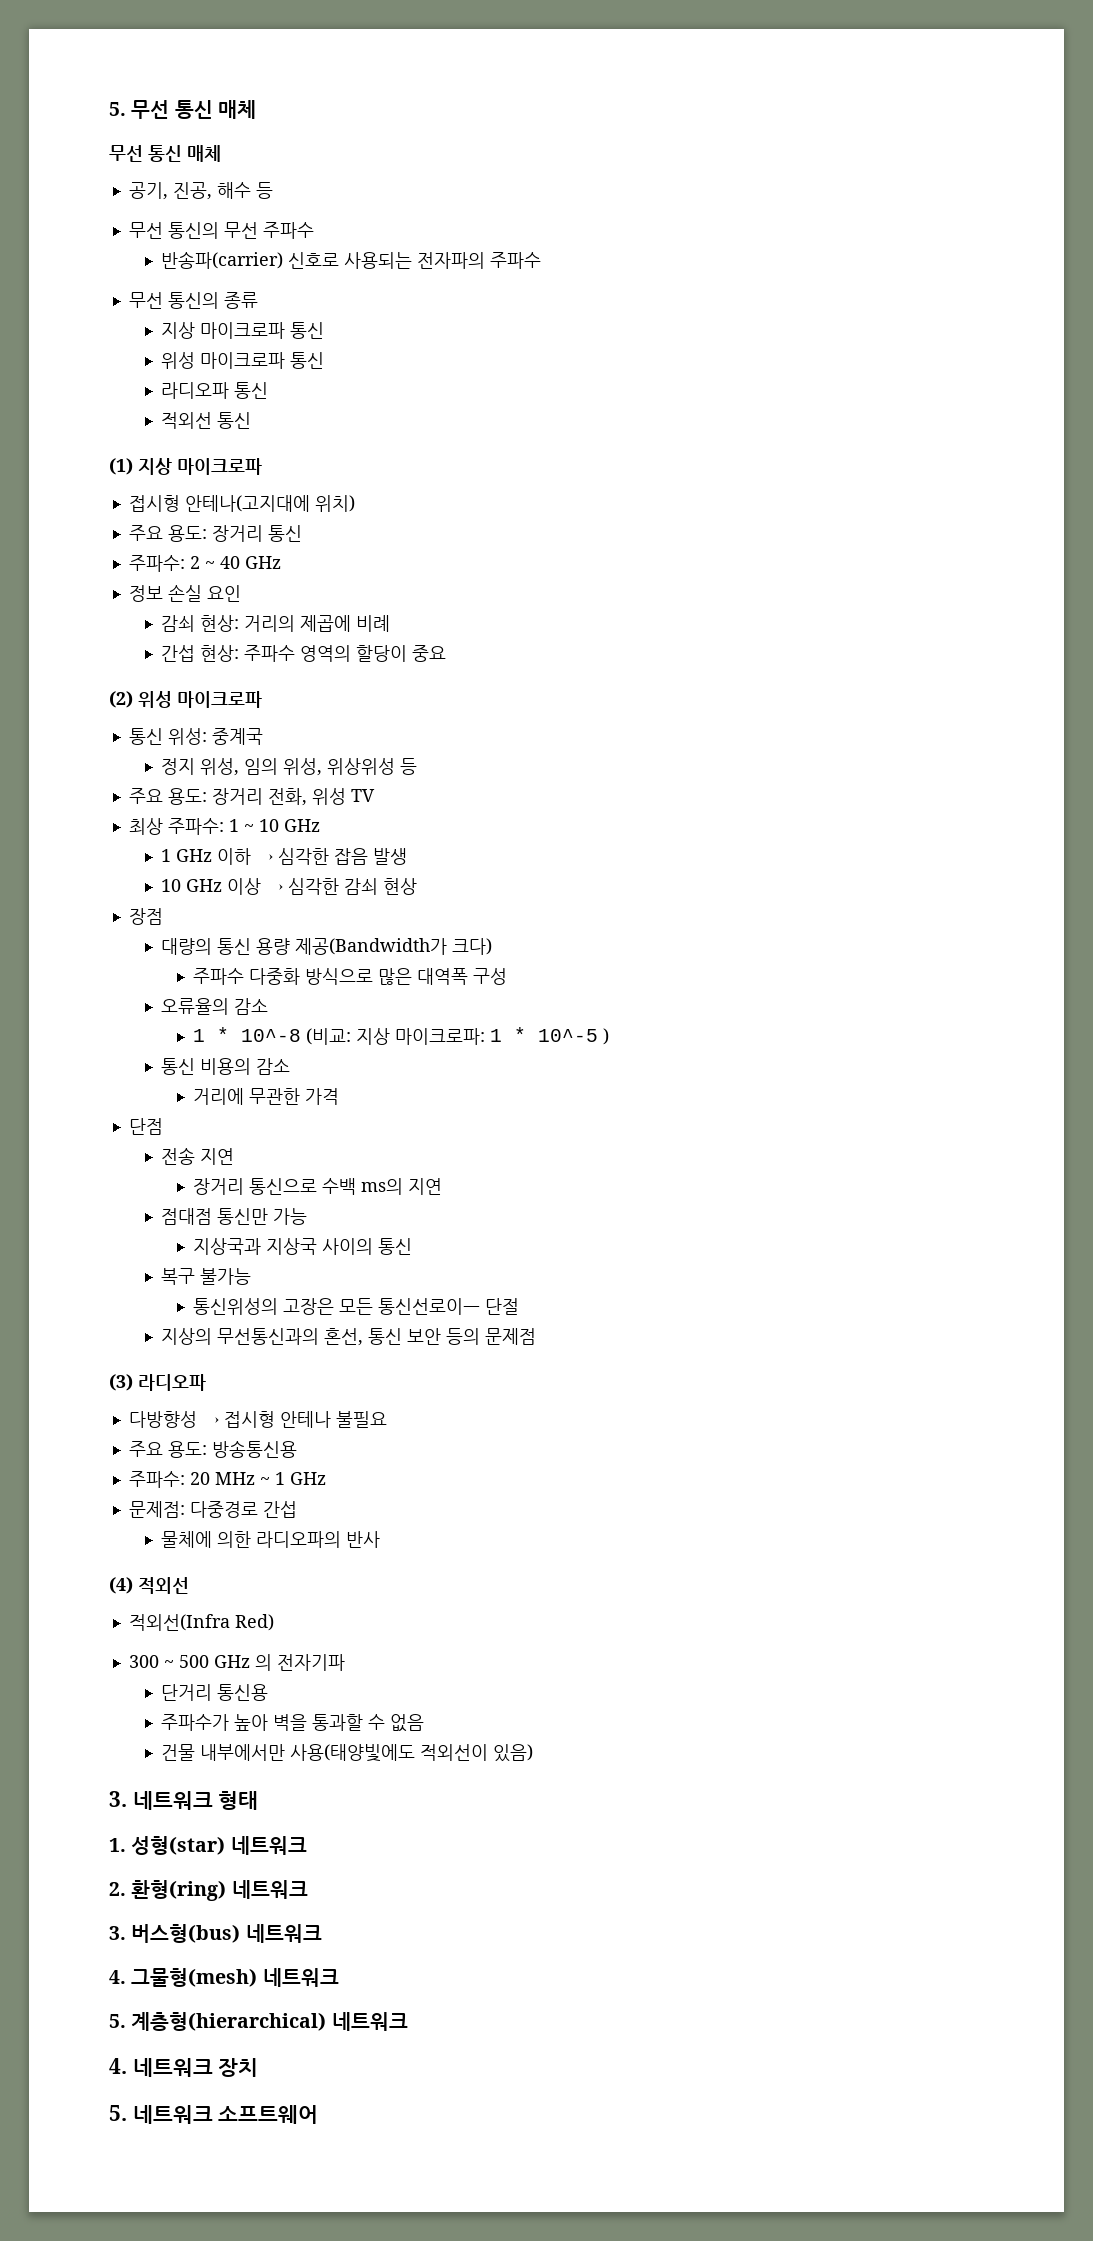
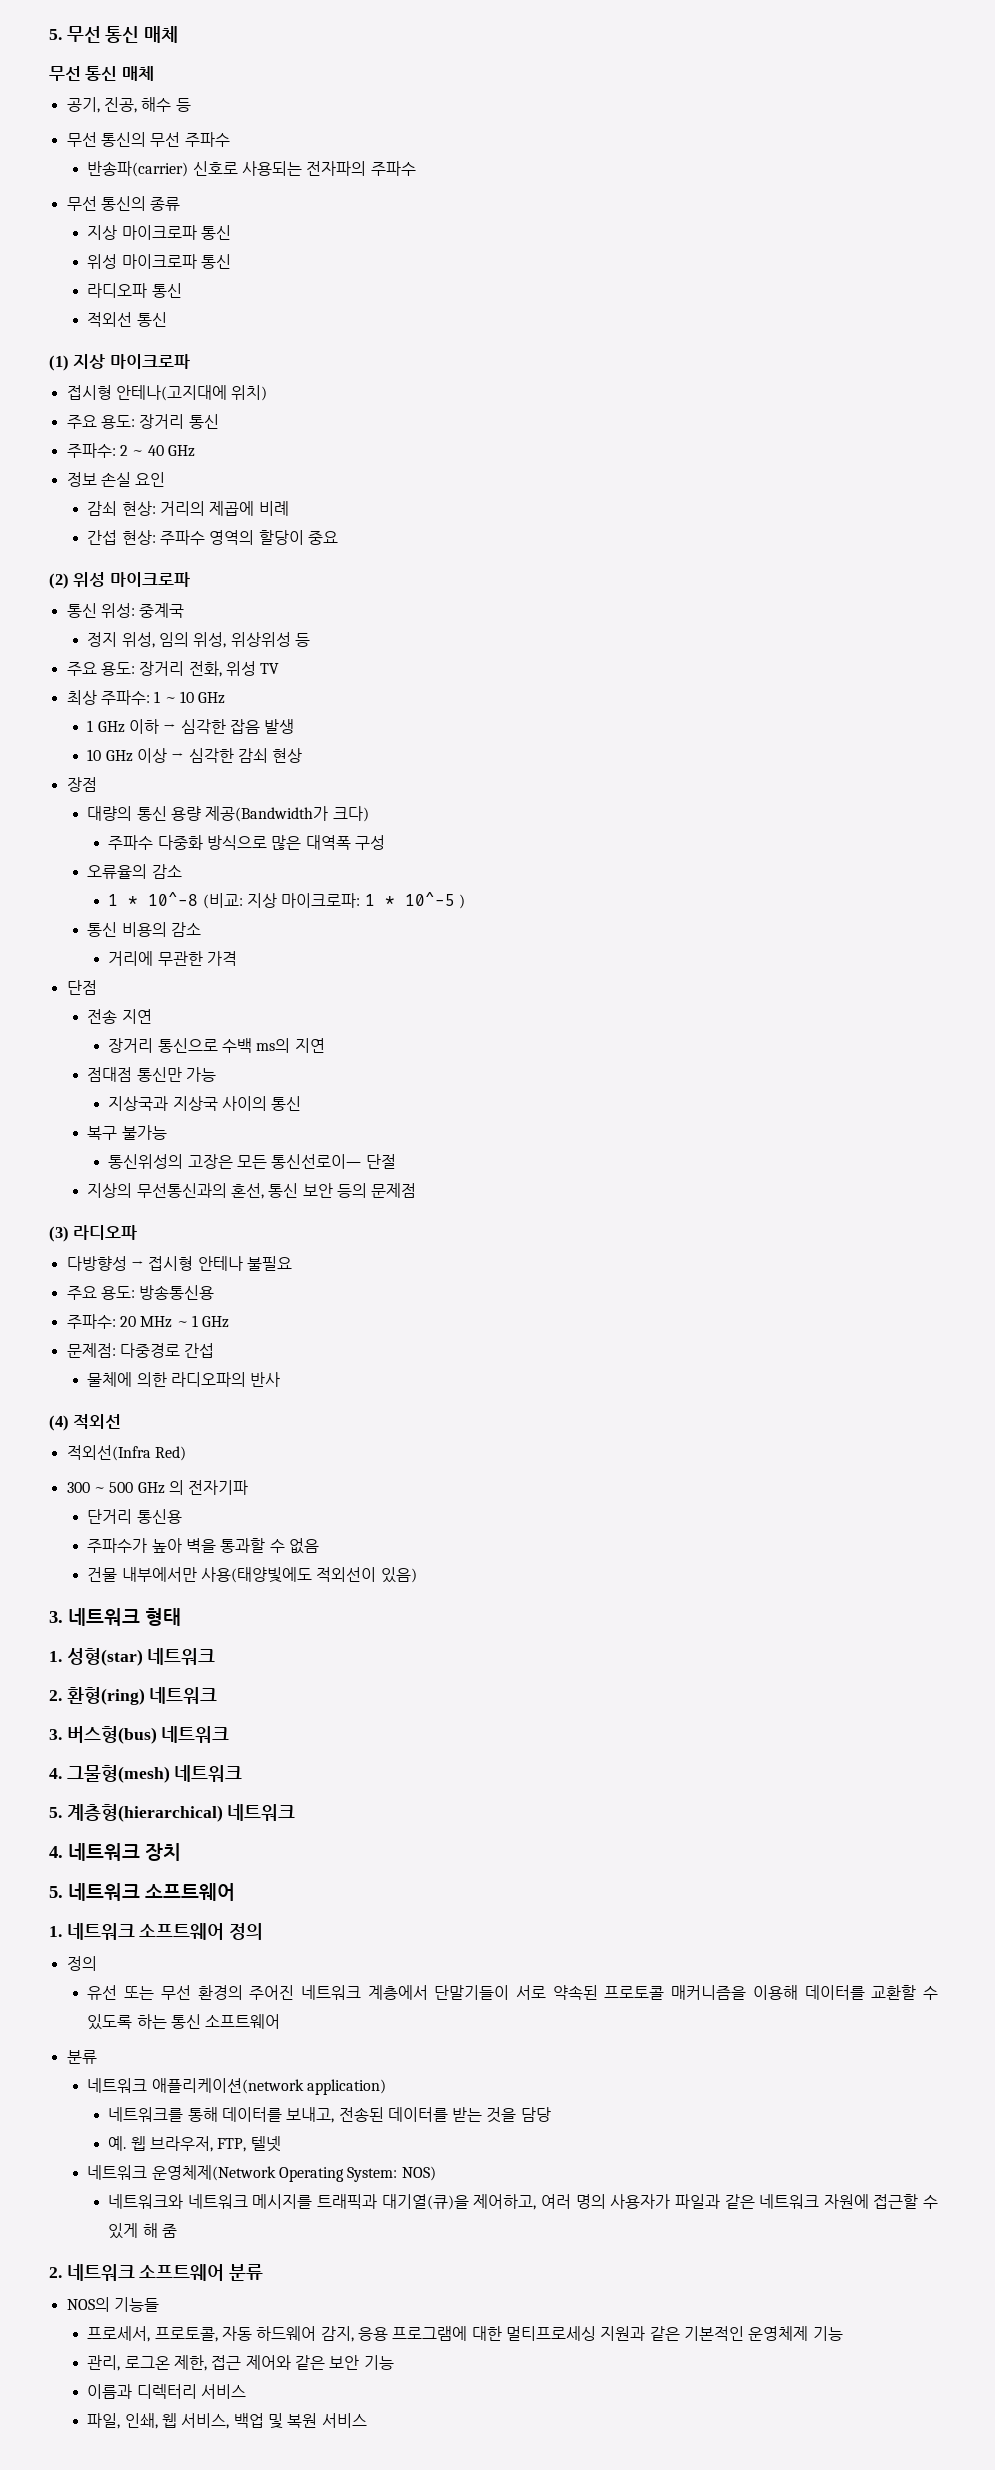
+ 1. 네트워크 소프트웨어 정의
+ 정의
+ 유선 또는 무선 환경의 주어진 네트워크 계층에서 단말기들이 서로 약속된 프로토콜 매커니즘을 이용해 데이터를 교환할 수 있도록 하는 통신 소프트웨어
+ 분류
+ 네트워크 애플리케이션(network application)
+ 네트워크를 통해 데이터를 보내고, 전송된 데이터를 받는 것을 담당
+ 예. 웹 브라우저, FTP, 텔넷
+ 네트워크 운영체제(Network Operating System: NOS)
+ 네트워크와 네트워크 메시지를 트래픽과 대기열(큐)을 제어하고, 여러 명의 사용자가 파일과 같은 네트워크 자원에 접근할 수 있게 해 줌
+ 2. 네트워크 소프트웨어 분류
+ NOS의 기능들
+ 프로세서, 프로토콜, 자동 하드웨어 감지, 응용 프로그램에 대한 멀티프로세싱 지원과 같은 기본적인 운영체제 기능
+ 관리, 로그온 제한, 접근 제어와 같은 보안 기능
+ 이름과 디렉터리 서비스
+ 파일, 인쇄, 웹 서비스, 백업 및 복원 서비스

